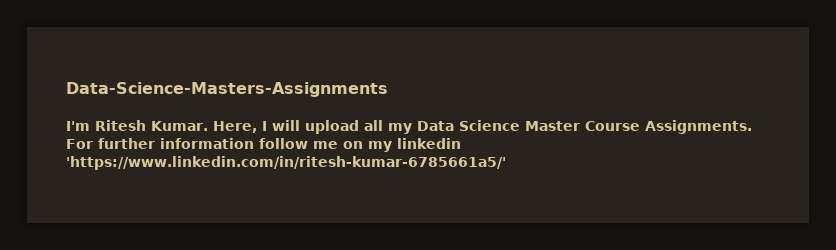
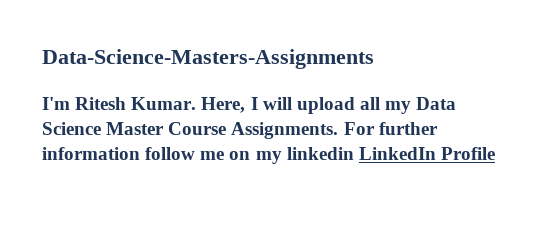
- For further information follow me on my linkedin 'https://www.linkedin.com/in/ritesh-kumar-6785661a5/'
+ For further information follow me on my linkedin LinkedIn Profile

